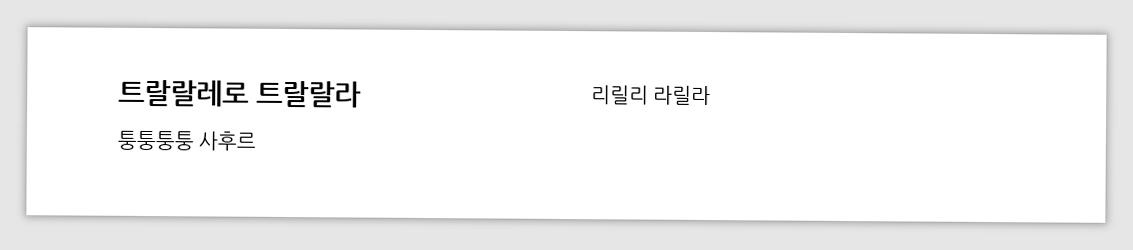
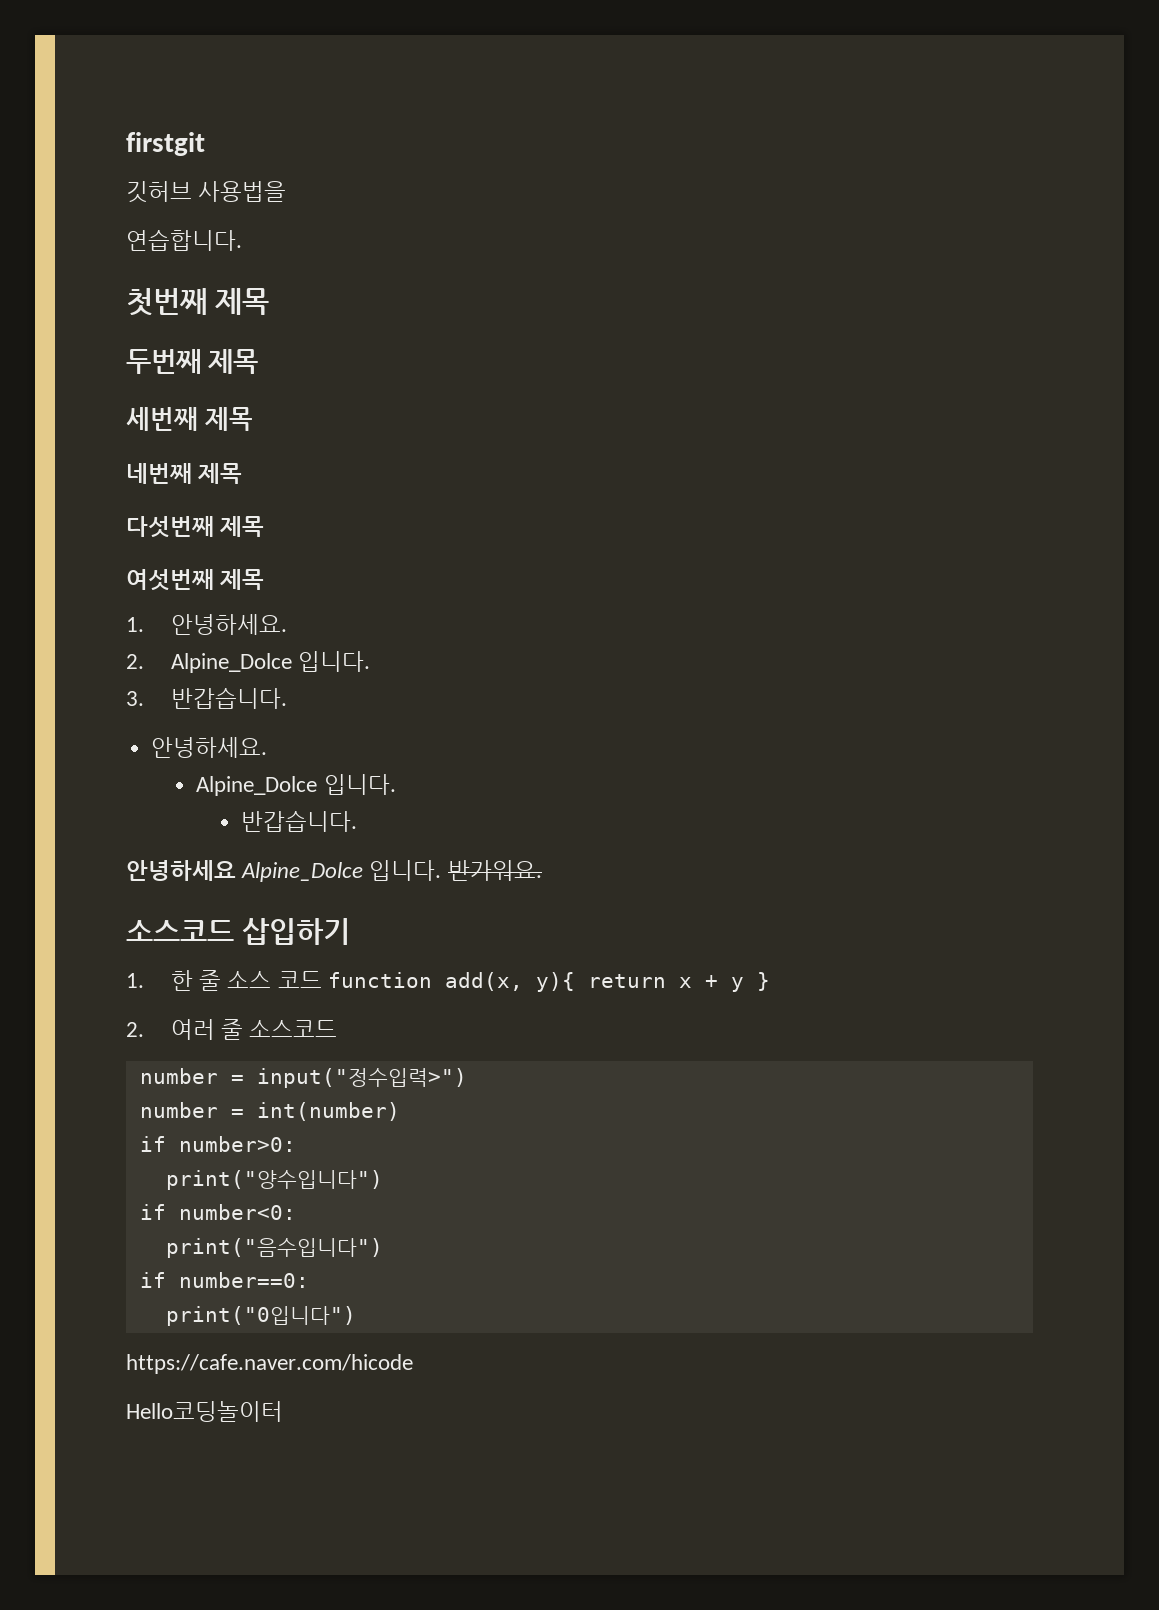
- 트랄랄레로 트랄랄라
- 퉁퉁퉁퉁 사후르
- 리릴리 라릴라
+ firstgit
+ 깃허브 사용법을
+ 연습합니다.
+ 첫번째 제목
+ 두번째 제목
+ 세번째 제목
+ 네번째 제목
+ 다섯번째 제목
+ 여섯번째 제목
+ 1. 안녕하세요.
+ 2. Alpine_Dolce 입니다.
+ 3. 반갑습니다.
+ 안녕하세요.
+ Alpine_Dolce 입니다.
+ 반갑습니다.
+ 안녕하세요 Alpine_Dolce 입니다. 반가워요.
+ 소스코드 삽입하기
+ 1. 한 줄 소스 코드 function add(x, y){ return x + y }
+ 2. 여러 줄 소스코드
+ number = input("정수입력>")
+ number = int(number)
+ if number>0:
+ print("양수입니다")
+ if number<0:
+ print("음수입니다")
+ if number==0:
+ print("0입니다")
+ https://cafe.naver.com/hicode
+ Hello코딩놀이터

